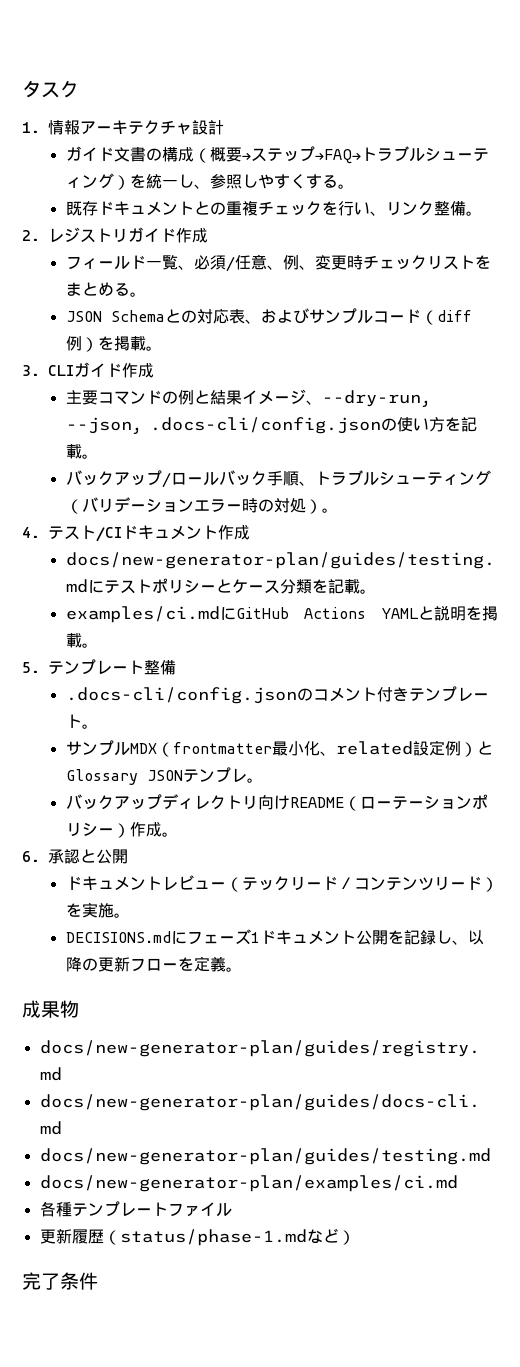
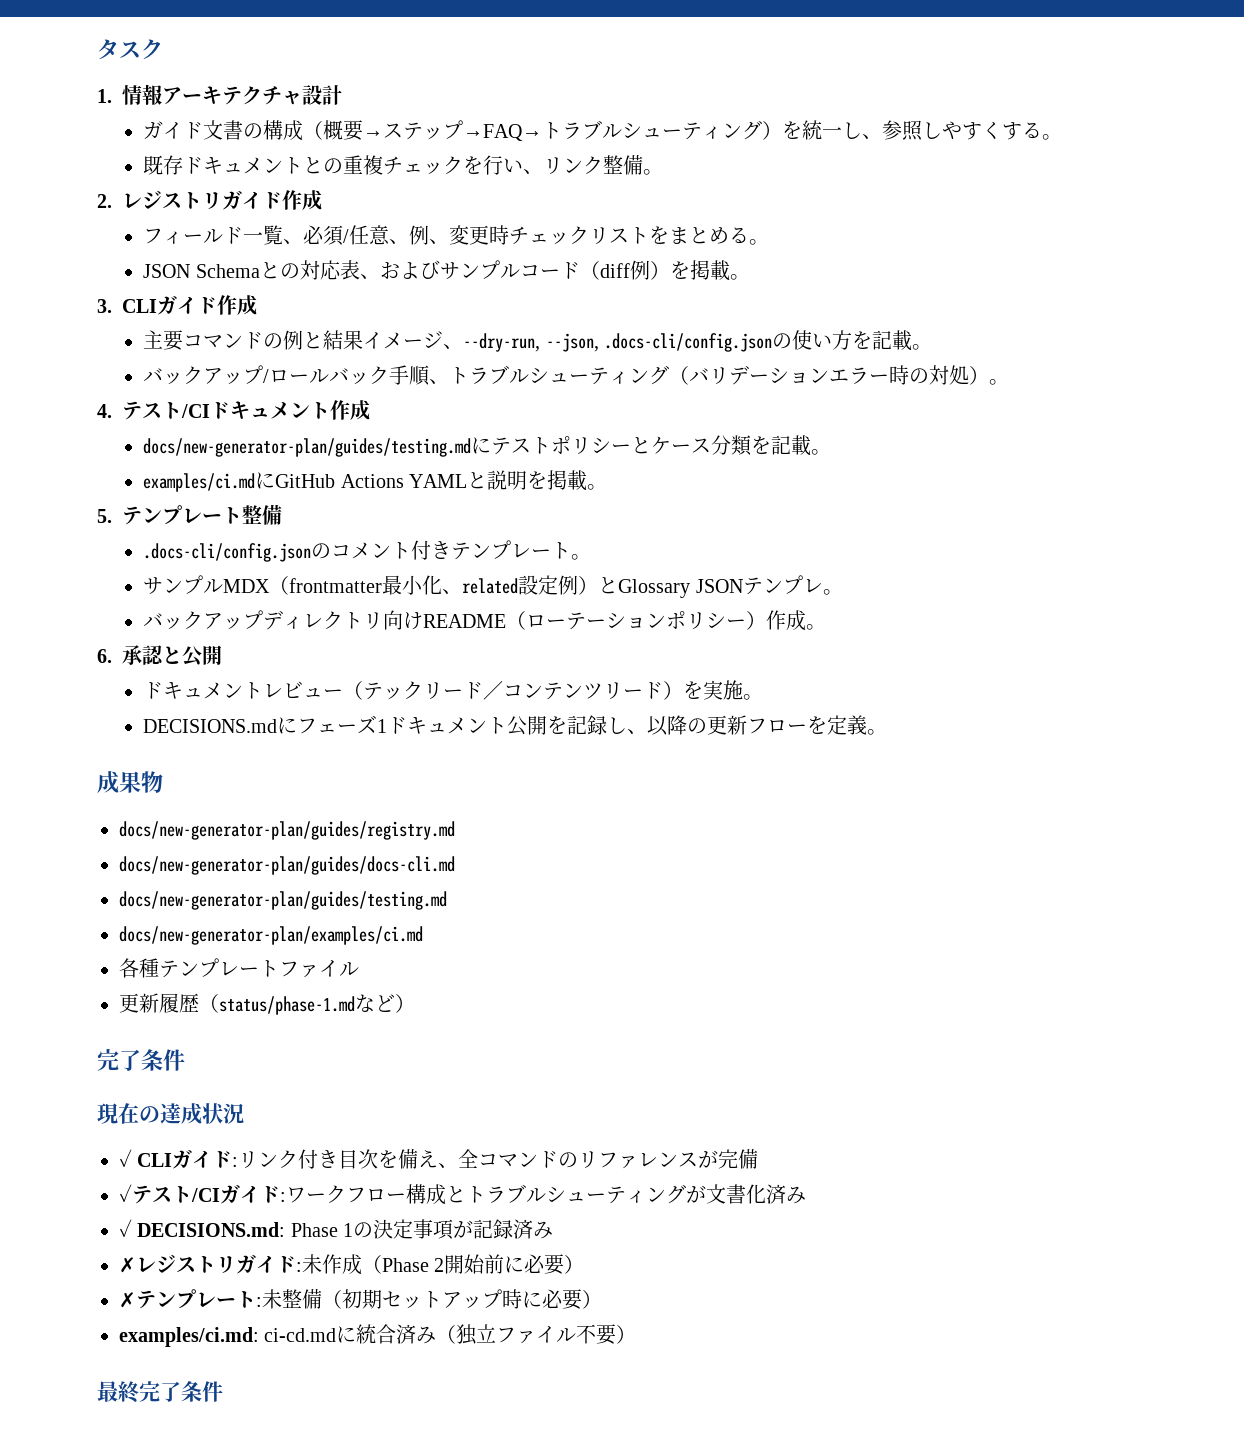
+ 現在の達成状況
+ ✓ CLIガイド:リンク付き目次を備え、全コマンドのリファレンスが完備
+ ✓テスト/CIガイド:ワークフロー構成とトラブルシューティングが文書化済み
+ ✓ DECISIONS.md: Phase 1の決定事項が記録済み
+ ✗レジストリガイド:未作成（Phase 2開始前に必要）
+ ✗テンプレート:未整備（初期セットアップ時に必要）
+ examples/ci.md: ci-cd.mdに統合済み（独立ファイル不要）
+ 最終完了条件

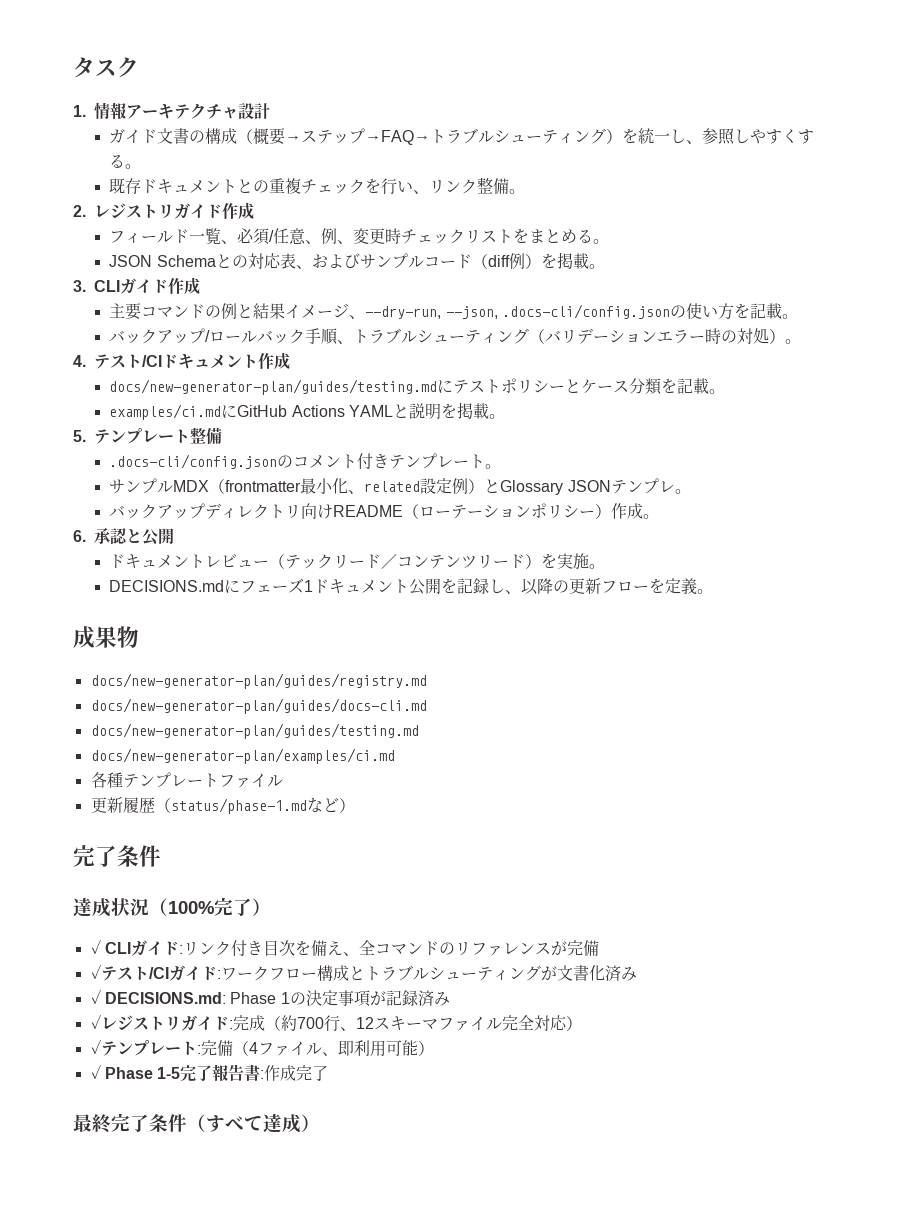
- 現在の達成状況
+ 達成状況（100%完了）
- ✗レジストリガイド:未作成（Phase 2開始前に必要）
- ✗テンプレート:未整備（初期セットアップ時に必要）
- examples/ci.md: ci-cd.mdに統合済み（独立ファイル不要）
+ ✓レジストリガイド:完成（約700行、12スキーマファイル完全対応）
+ ✓テンプレート:完備（4ファイル、即利用可能）
+ ✓ Phase 1-5完了報告書:作成完了
- 最終完了条件
+ 最終完了条件（すべて達成）

